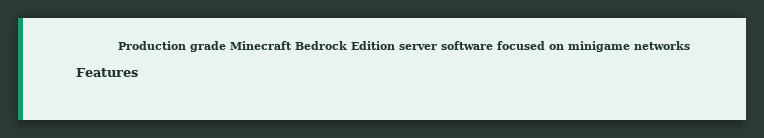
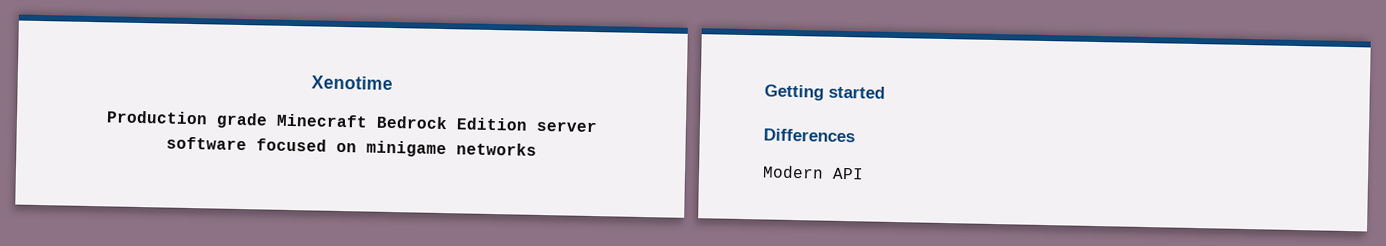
+ Xenotime
- Features
+ Getting started
+ Differences
+ Modern API

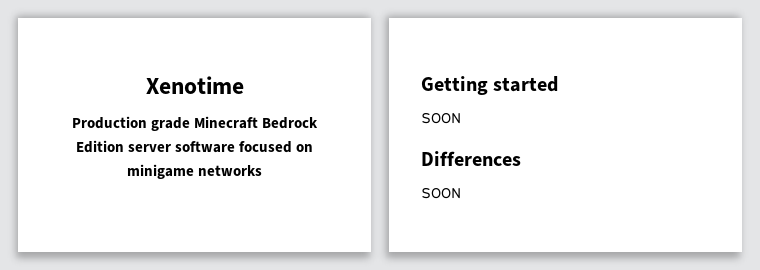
  Getting started
+ SOON
  Differences
- Modern API
+ SOON

